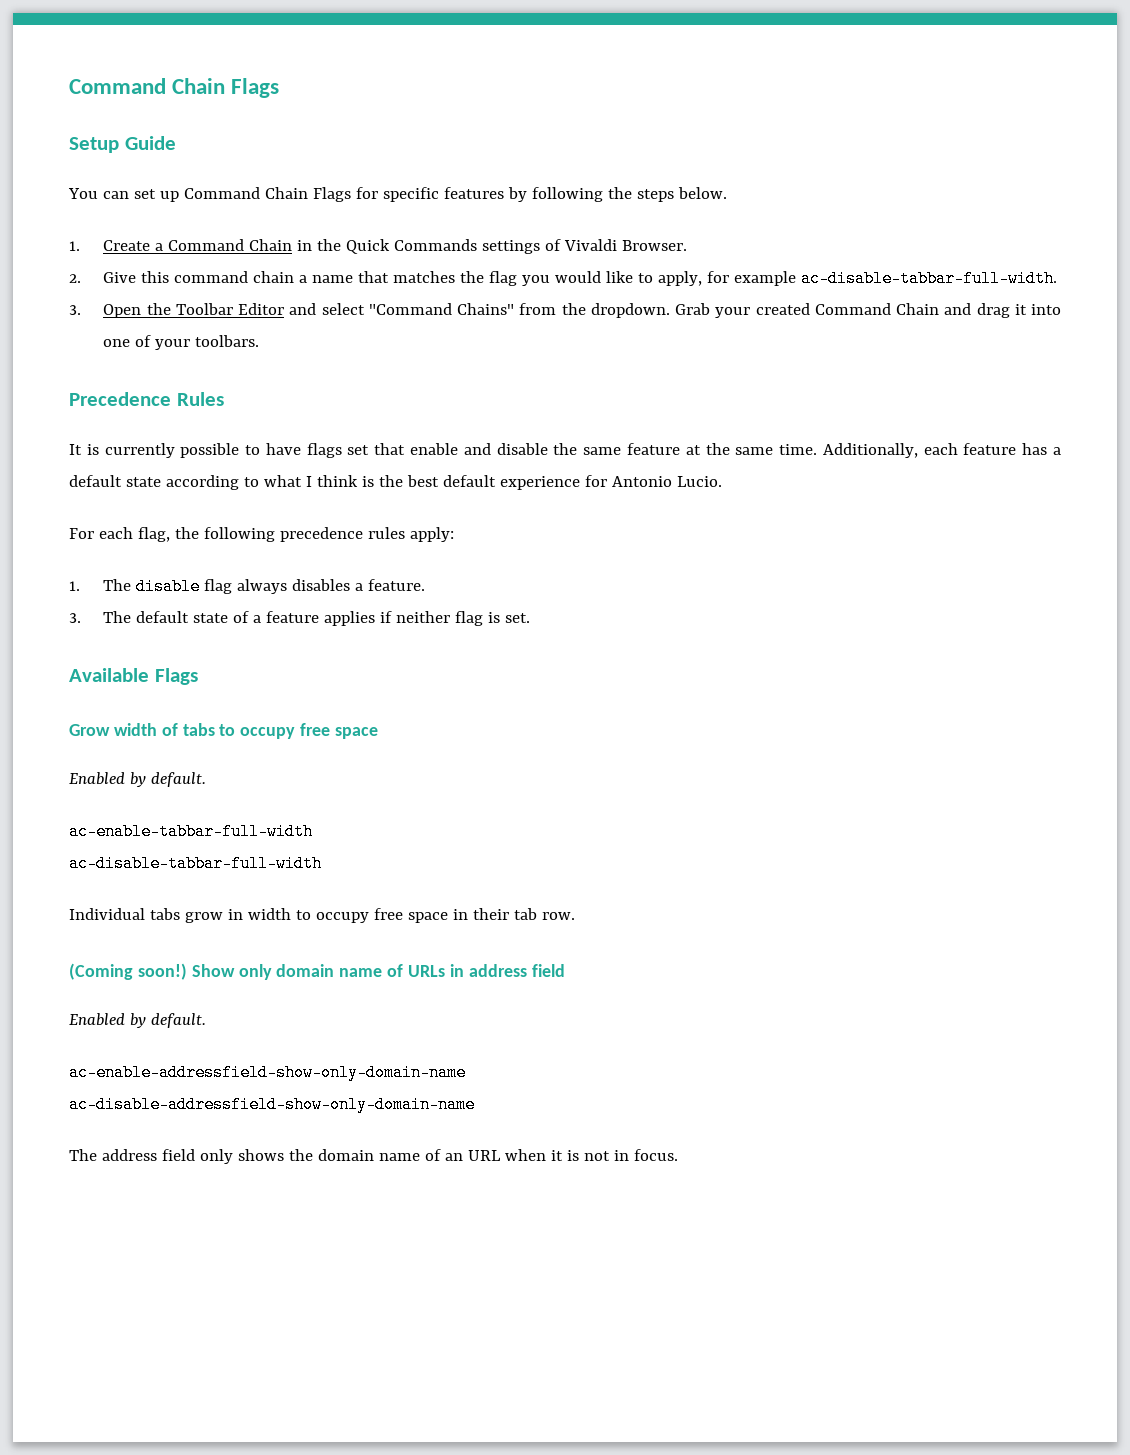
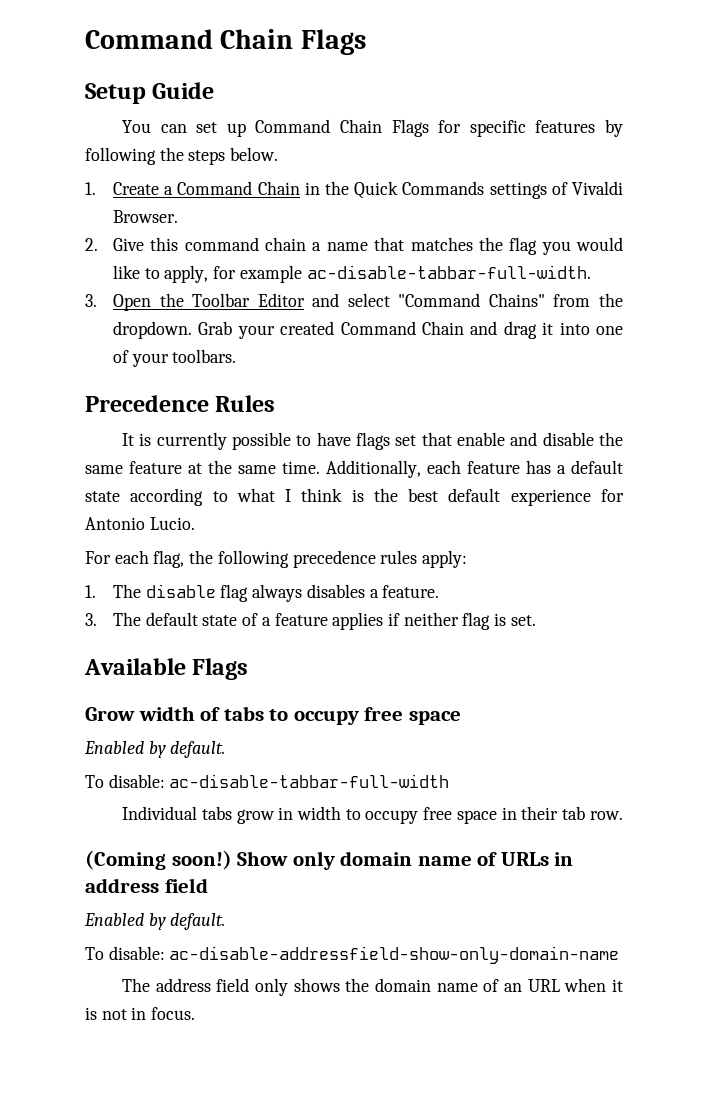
- ac-enable-tabbar-full-width
- ac-disable-tabbar-full-width
+ To disable: ac-disable-tabbar-full-width
- ac-enable-addressfield-show-only-domain-name
- ac-disable-addressfield-show-only-domain-name
+ To disable: ac-disable-addressfield-show-only-domain-name

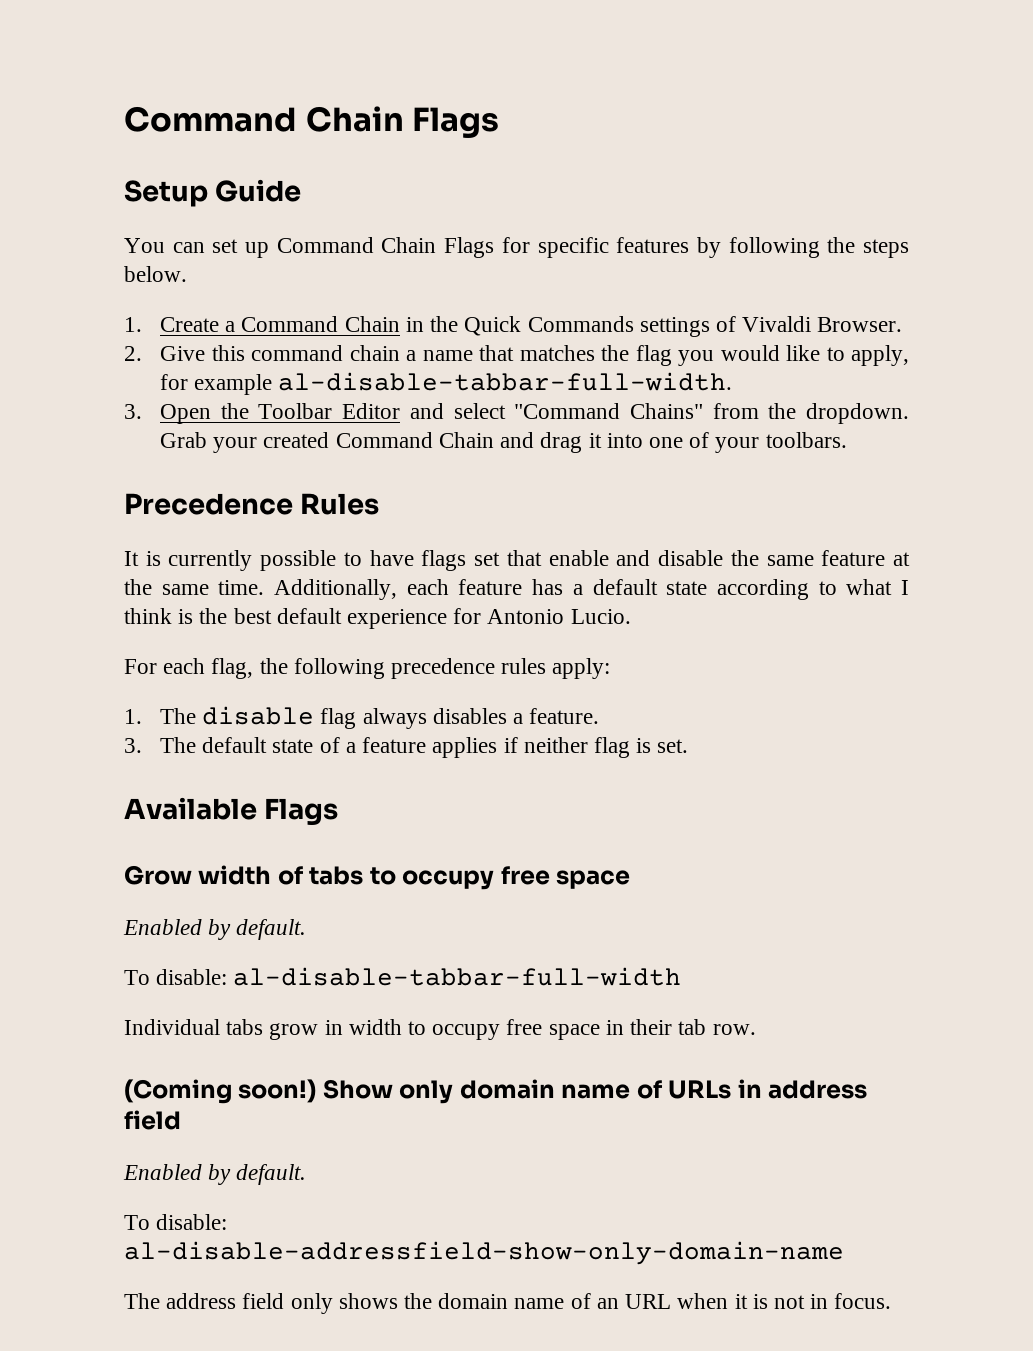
- 2. Give this command chain a name that matches the flag you would like to apply, for example ac-disable-tabbar-full-width.
+ 2. Give this command chain a name that matches the flag you would like to apply, for example al-disable-tabbar-full-width.
- To disable: ac-disable-tabbar-full-width
+ To disable: al-disable-tabbar-full-width
- To disable: ac-disable-addressfield-show-only-domain-name
+ To disable: al-disable-addressfield-show-only-domain-name

